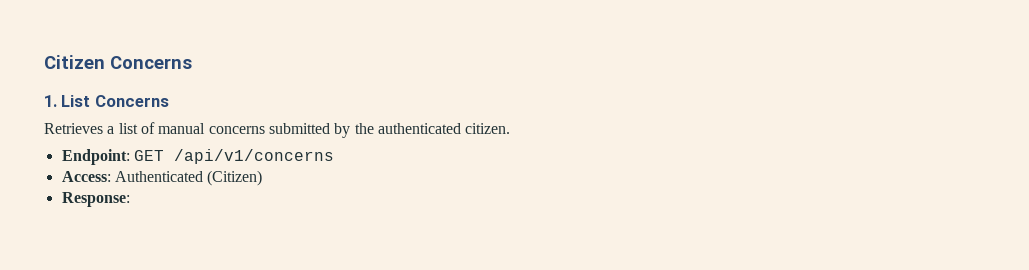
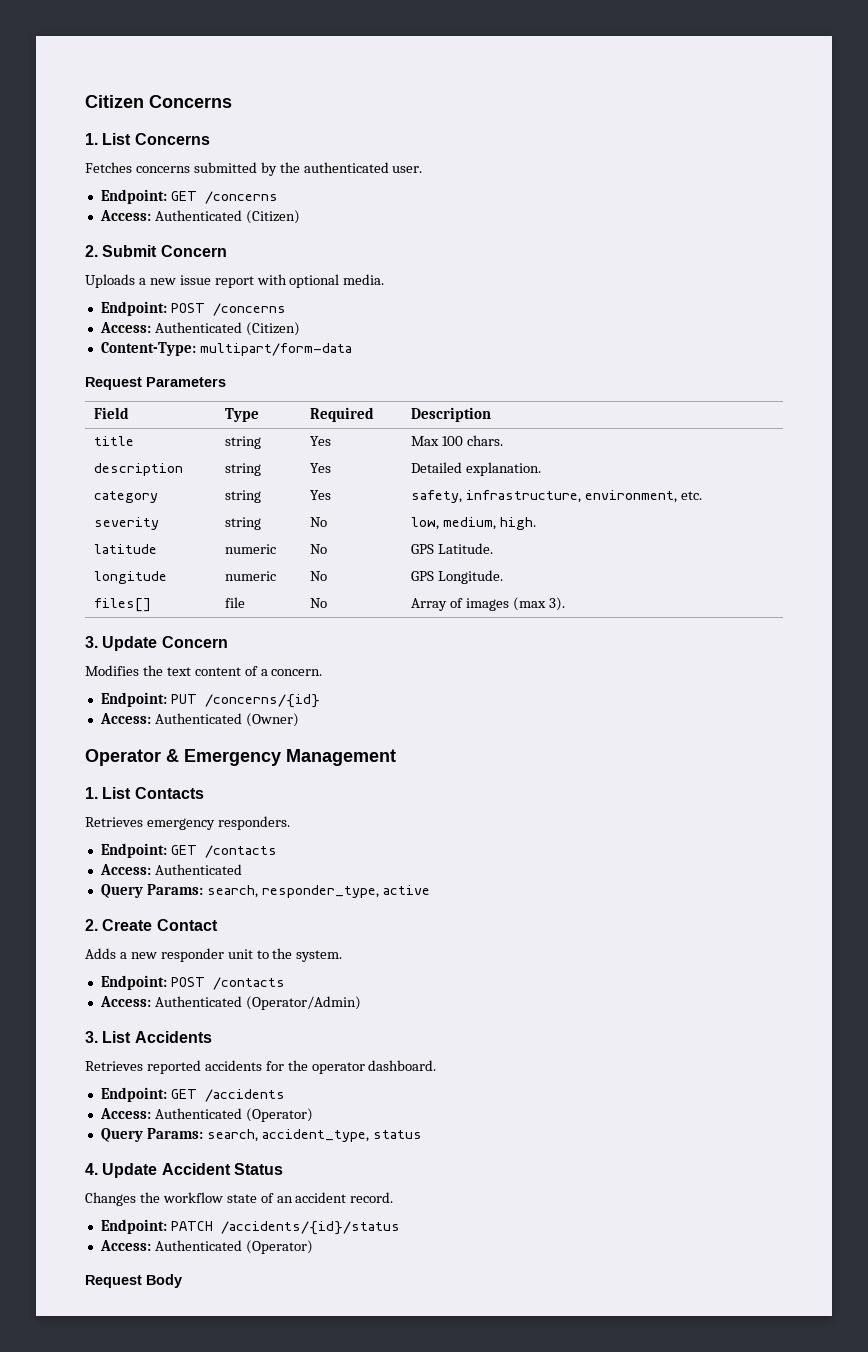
- Retrieves a list of manual concerns submitted by the authenticated citizen.
- Endpoint: GET /api/v1/concerns
+ Fetches concerns submitted by the authenticated user.
+ Endpoint: GET /concerns
  Access: Authenticated (Citizen)
- Response:
+ 2. Submit Concern
+ Uploads a new issue report with optional media.
+ Endpoint: POST /concerns
+ Access: Authenticated (Citizen)
+ Content-Type: multipart/form-data
+ Request Parameters
+ Field | Type | Required | Description
+ title | string | Yes | Max 100 chars.
+ description | string | Yes | Detailed explanation.
+ category | string | Yes | safety, infrastructure, environment, etc.
+ severity | string | No | low, medium, high.
+ latitude | numeric | No | GPS Latitude.
+ longitude | numeric | No | GPS Longitude.
+ files[] | file | No | Array of images (max 3).
+ 3. Update Concern
+ Modifies the text content of a concern.
+ Endpoint: PUT /concerns/{id}
+ Access: Authenticated (Owner)
+ Operator & Emergency Management
+ 1. List Contacts
+ Retrieves emergency responders.
+ Endpoint: GET /contacts
+ Access: Authenticated
+ Query Params: search, responder_type, active
+ 2. Create Contact
+ Adds a new responder unit to the system.
+ Endpoint: POST /contacts
+ Access: Authenticated (Operator/Admin)
+ 3. List Accidents
+ Retrieves reported accidents for the operator dashboard.
+ Endpoint: GET /accidents
+ Access: Authenticated (Operator)
+ Query Params: search, accident_type, status
+ 4. Update Accident Status
+ Changes the workflow state of an accident record.
+ Endpoint: PATCH /accidents/{id}/status
+ Access: Authenticated (Operator)
+ Request Body

